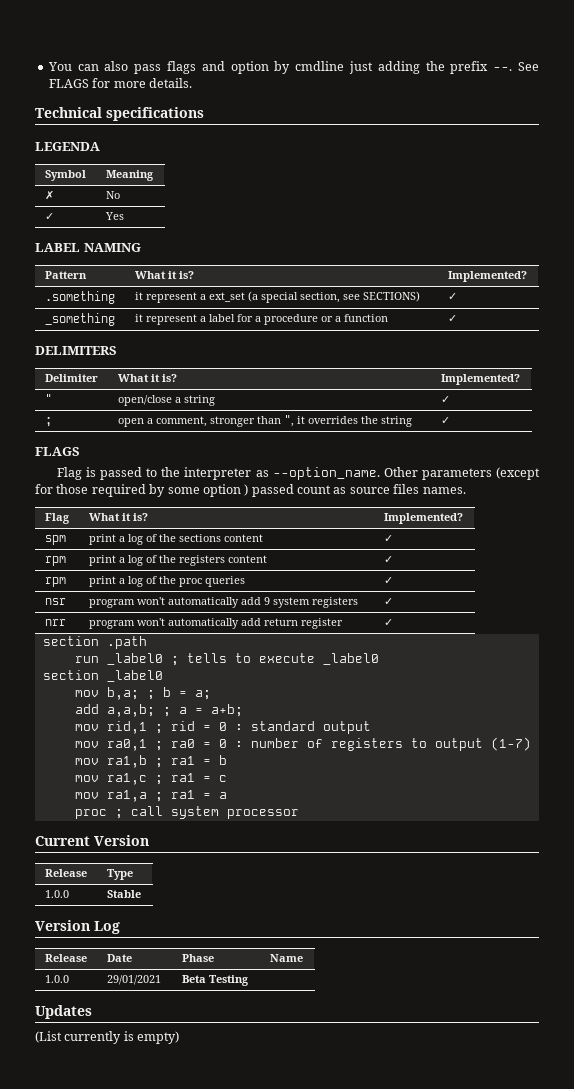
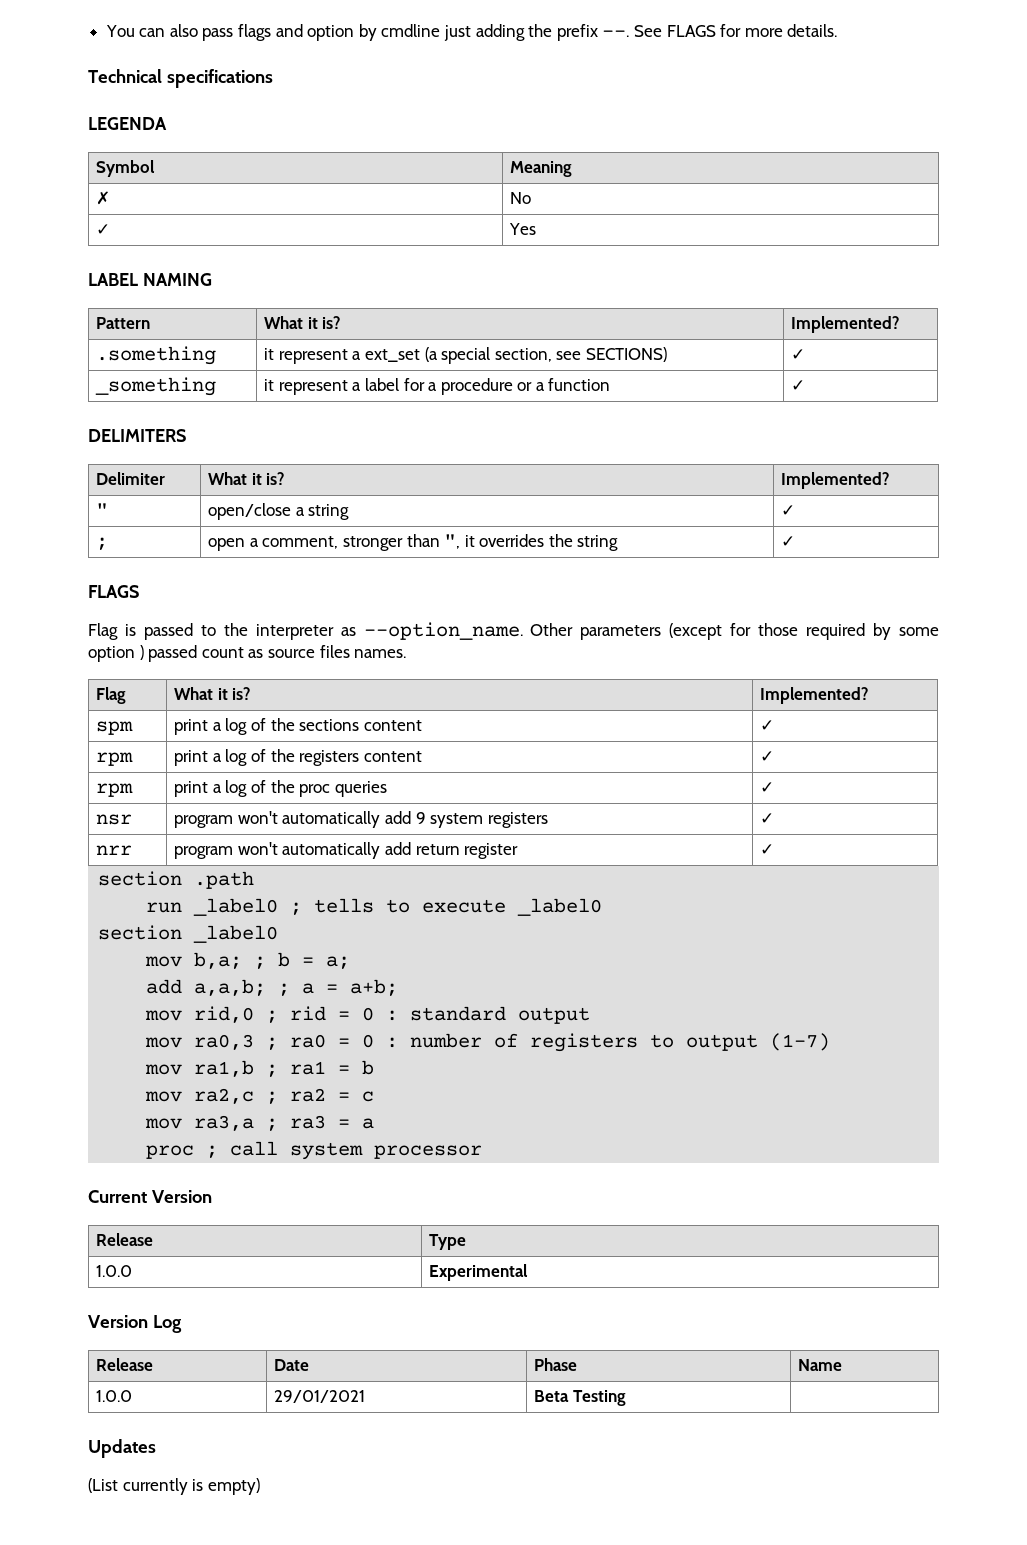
- mov rid,1 ; rid = 0 : standard output
+ mov rid,0 ; rid = 0 : standard output
- mov ra0,1 ; ra0 = 0 : number of registers to output (1-7)
+ mov ra0,3 ; ra0 = 0 : number of registers to output (1-7)
- mov ra1,c ; ra1 = c
+ mov ra2,c ; ra2 = c
- mov ra1,a ; ra1 = a
+ mov ra3,a ; ra3 = a
- 1.0.0 | Stable
+ 1.0.0 | Experimental

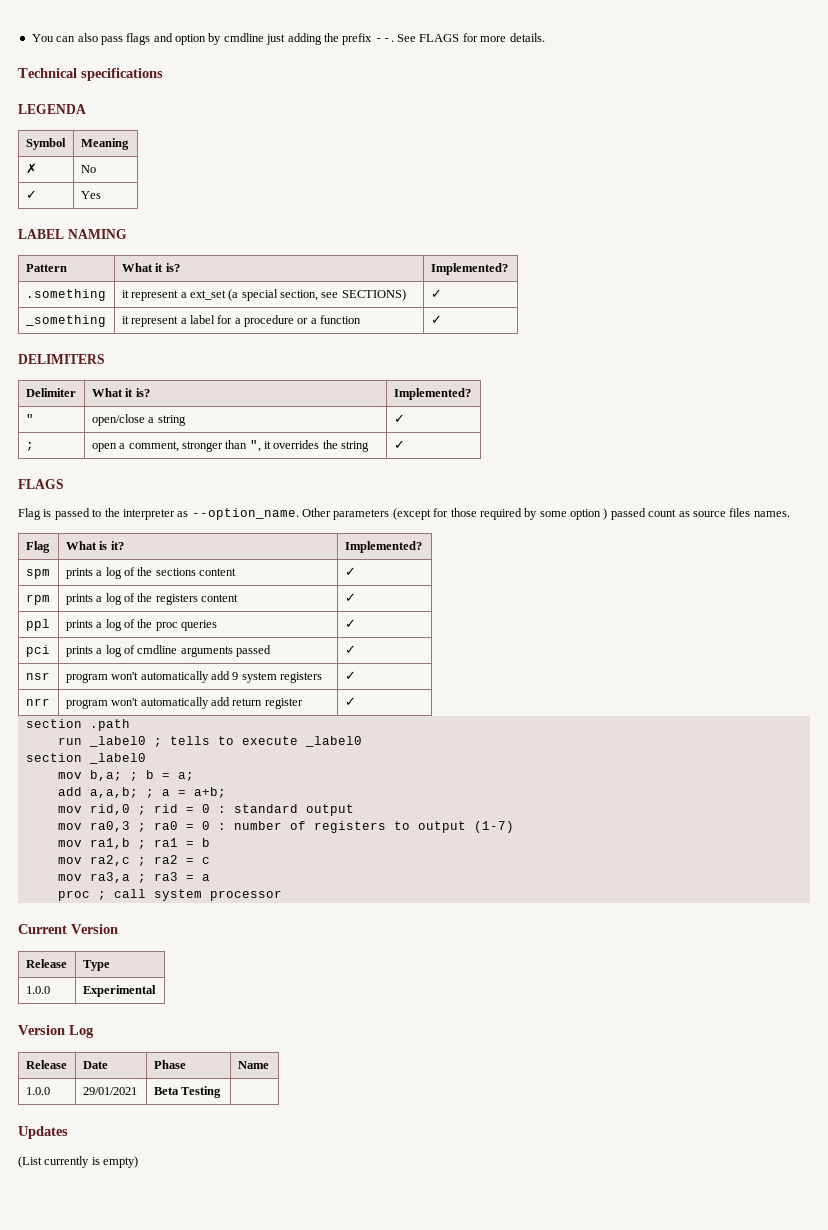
- Flag | What it is? | Implemented?
+ Flag | What is it? | Implemented?
- spm | print a log of the sections content | ✓
+ spm | prints a log of the sections content | ✓
- rpm | print a log of the registers content | ✓
+ rpm | prints a log of the registers content | ✓
- rpm | print a log of the proc queries | ✓
+ ppl | prints a log of the proc queries | ✓
+ pci | prints a log of cmdline arguments passed | ✓

